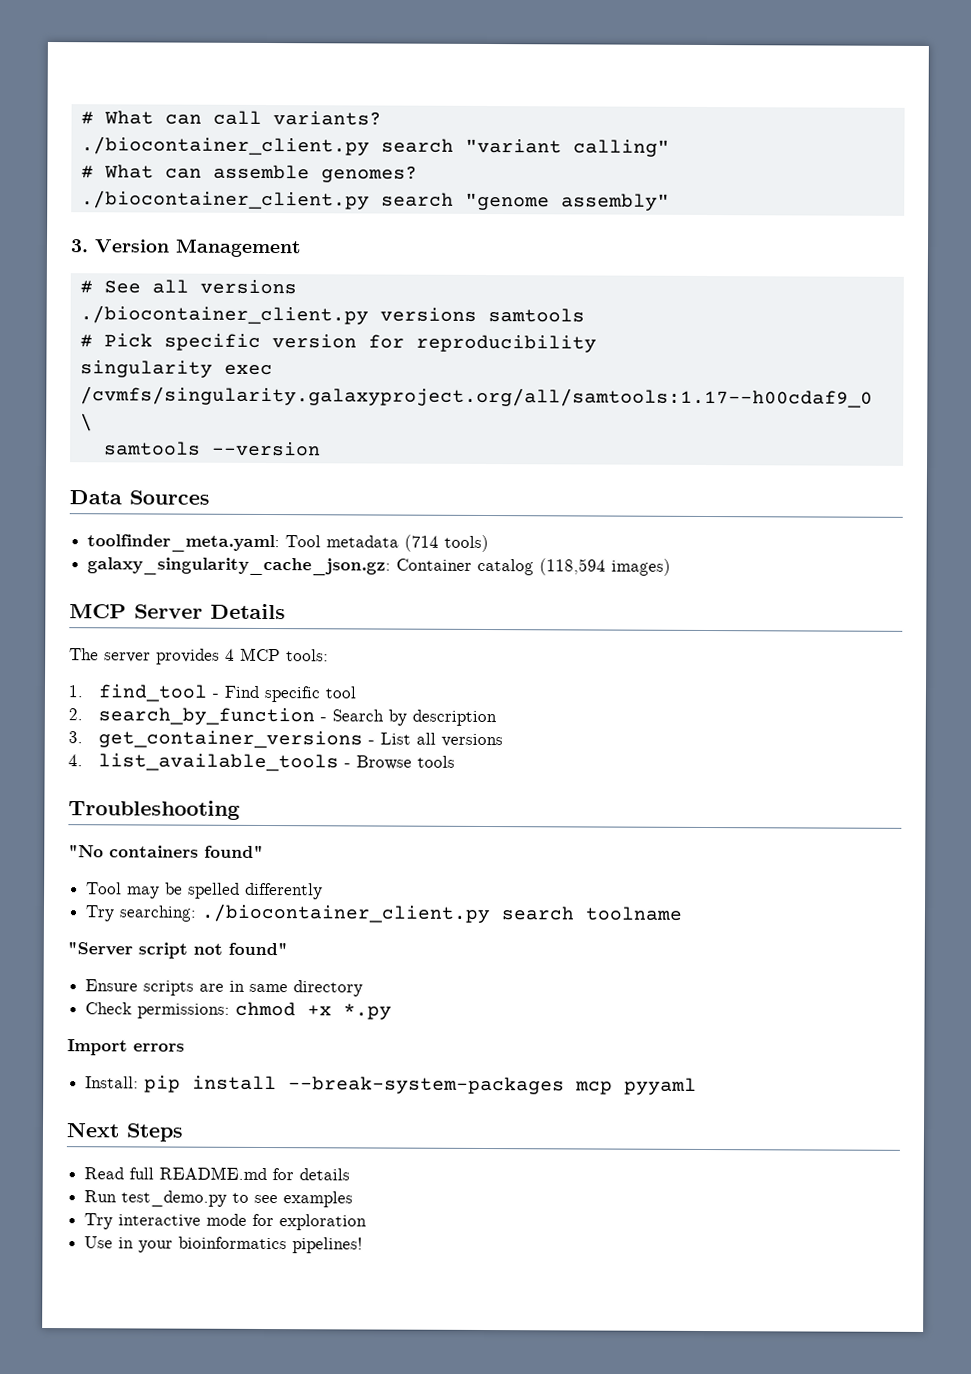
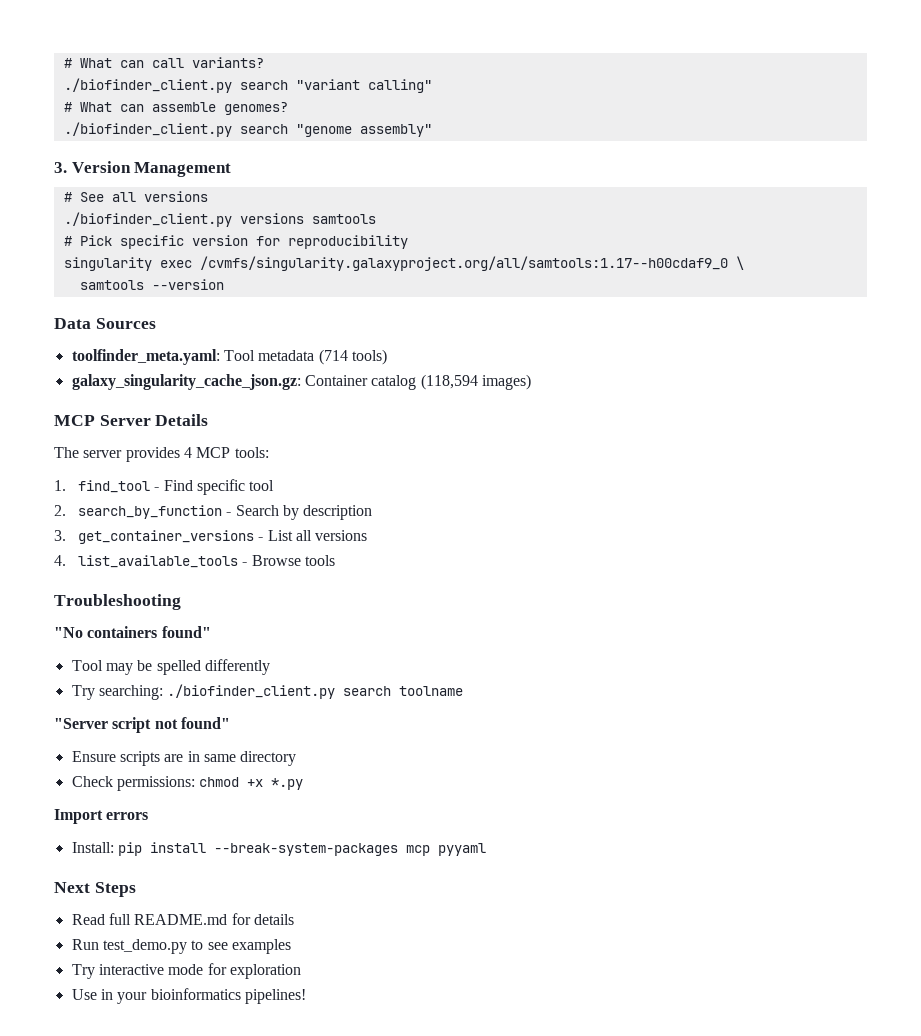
- ./biocontainer_client.py search "variant calling"
+ ./biofinder_client.py search "variant calling"
- ./biocontainer_client.py search "genome assembly"
+ ./biofinder_client.py search "genome assembly"
- ./biocontainer_client.py versions samtools
+ ./biofinder_client.py versions samtools
- Try searching: ./biocontainer_client.py search toolname
+ Try searching: ./biofinder_client.py search toolname

